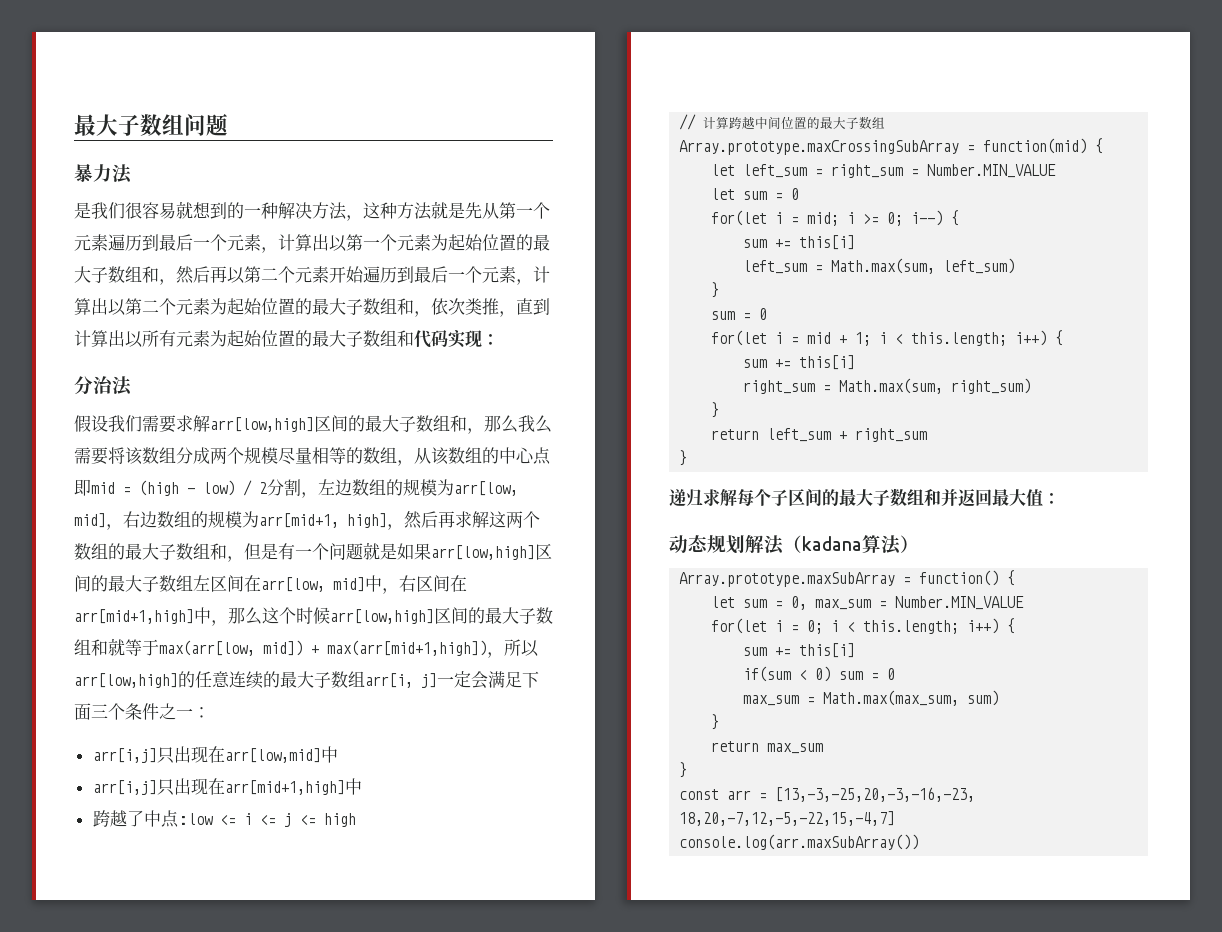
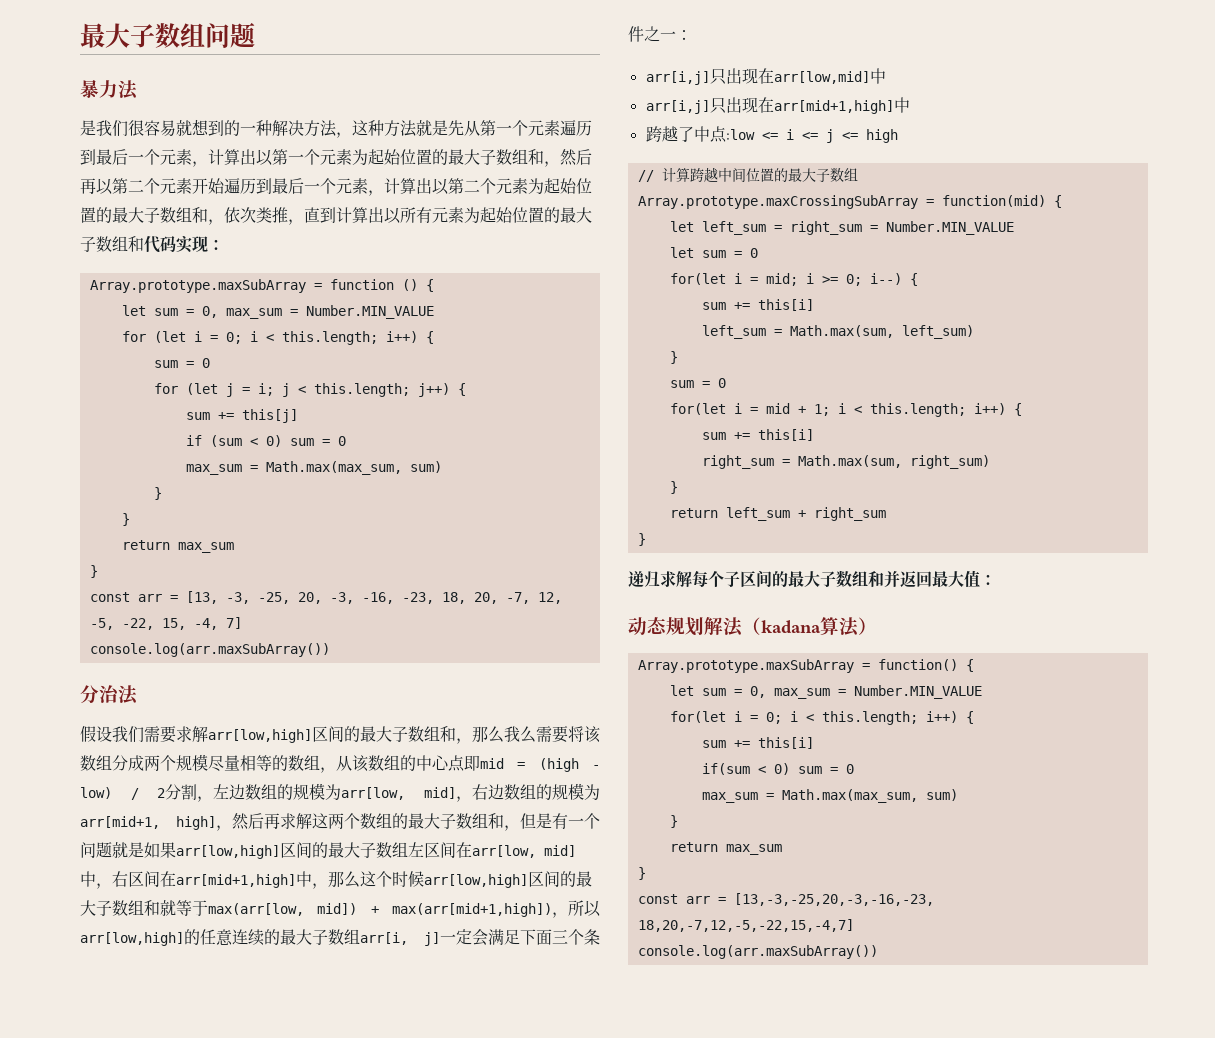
+ Array.prototype.maxSubArray = function () {
+ let sum = 0, max_sum = Number.MIN_VALUE
+ for (let i = 0; i < this.length; i++) {
+ sum = 0
+ for (let j = i; j < this.length; j++) {
+ sum += this[j]
+ if (sum < 0) sum = 0
+ max_sum = Math.max(max_sum, sum)
+ }
+ }
+ return max_sum
+ }
+ const arr = [13, -3, -25, 20, -3, -16, -23, 18, 20, -7, 12, -5, -22, 15, -4, 7]
+ console.log(arr.maxSubArray())

